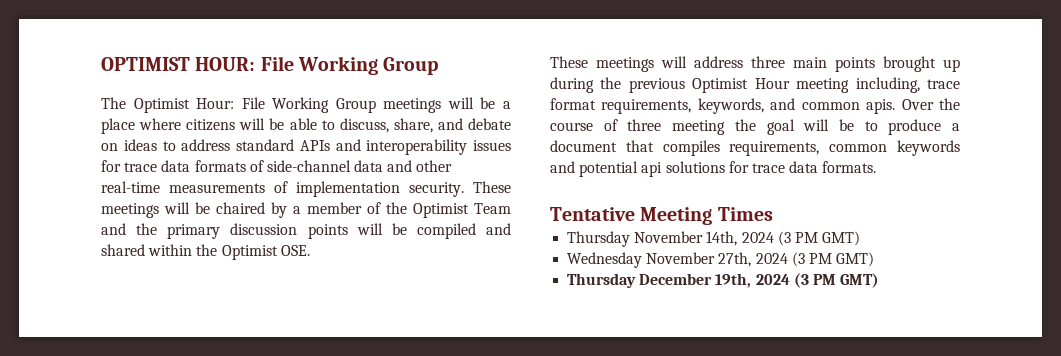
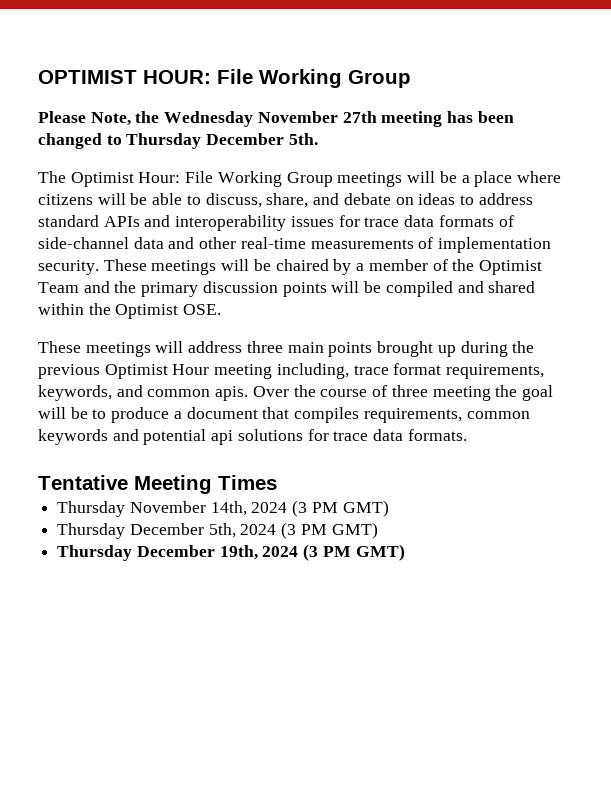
+ Please Note, the Wednesday November 27th meeting has been changed to Thursday December 5th.
- Wednesday November 27th, 2024 (3 PM GMT)
+ Thursday December 5th, 2024 (3 PM GMT)

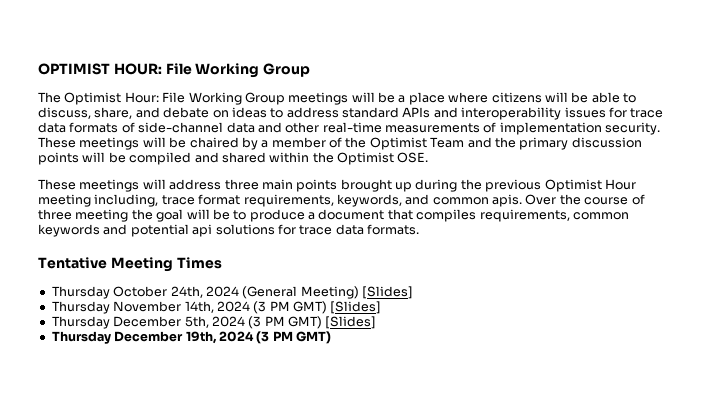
- Please Note, the Wednesday November 27th meeting has been changed to Thursday December 5th.
+ Thursday October 24th, 2024 (General Meeting) [Slides]
- Thursday November 14th, 2024 (3 PM GMT)
+ Thursday November 14th, 2024 (3 PM GMT) [Slides]
- Thursday December 5th, 2024 (3 PM GMT)
+ Thursday December 5th, 2024 (3 PM GMT) [Slides]

